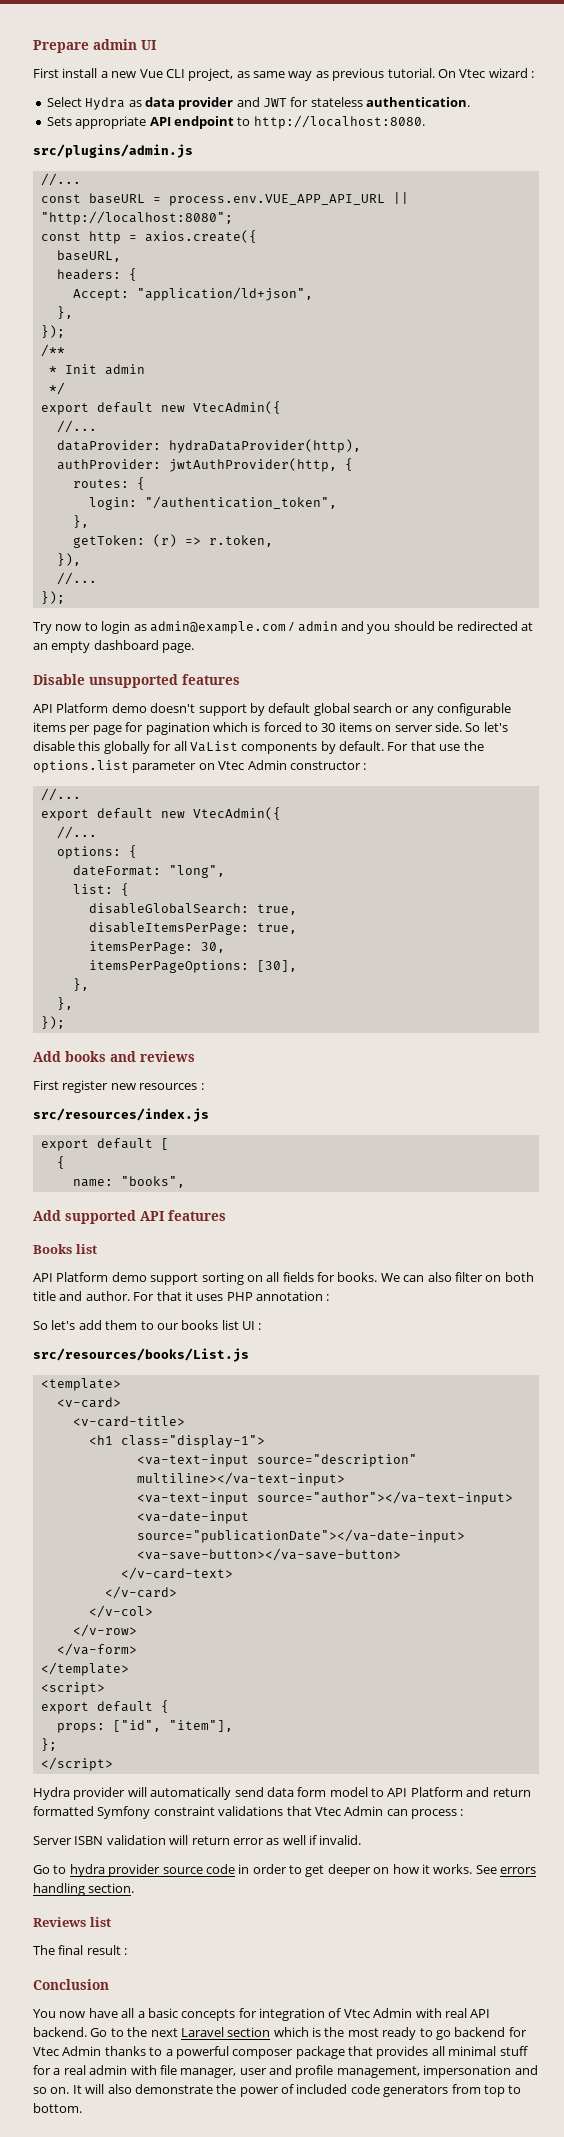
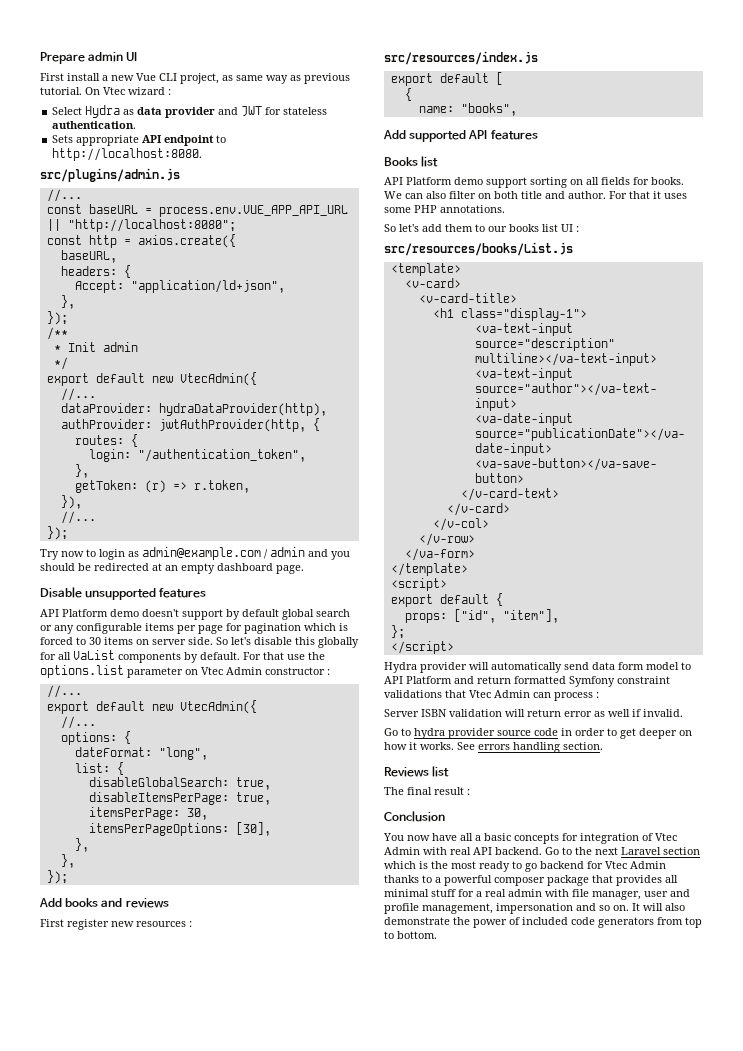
- For that it uses PHP annotation :
+ For that it uses some PHP annotations.

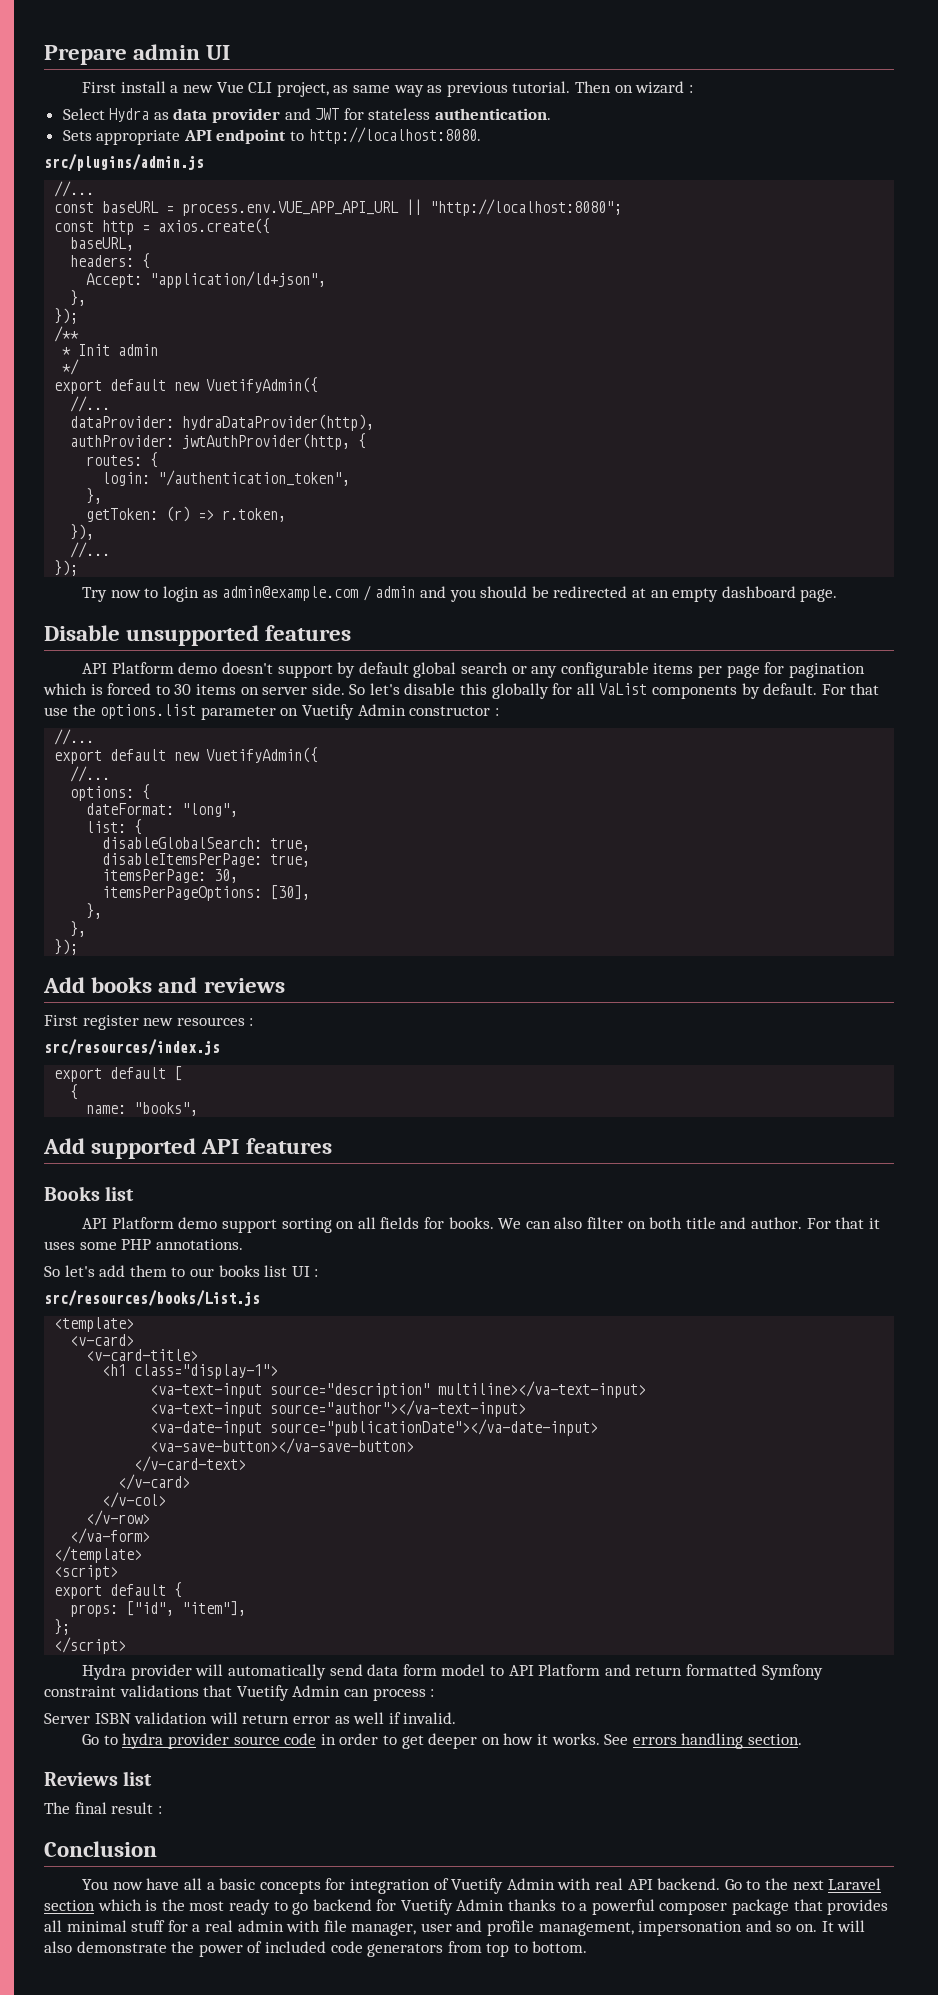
- On Vtec wizard :
+ Then on wizard :
  */
- export default new VtecAdmin({
+ export default new VuetifyAdmin({
- For that use the options.list parameter on Vtec Admin constructor :
+ For that use the options.list parameter on Vuetify Admin constructor :
  //...
- export default new VtecAdmin({
+ export default new VuetifyAdmin({
- Hydra provider will automatically send data form model to API Platform and return formatted Symfony constraint validations that Vtec Admin can process :
+ Hydra provider will automatically send data form model to API Platform and return formatted Symfony constraint validations that Vuetify Admin can process :
- You now have all a basic concepts for integration of Vtec Admin with real API backend.
+ You now have all a basic concepts for integration of Vuetify Admin with real API backend.
- Go to the next Laravel section which is the most ready to go backend for Vtec Admin thanks to a powerful composer package that provides all minimal stuff for a real admin with file manager, user and profile management, impersonation and so on.
+ Go to the next Laravel section which is the most ready to go backend for Vuetify Admin thanks to a powerful composer package that provides all minimal stuff for a real admin with file manager, user and profile management, impersonation and so on.

